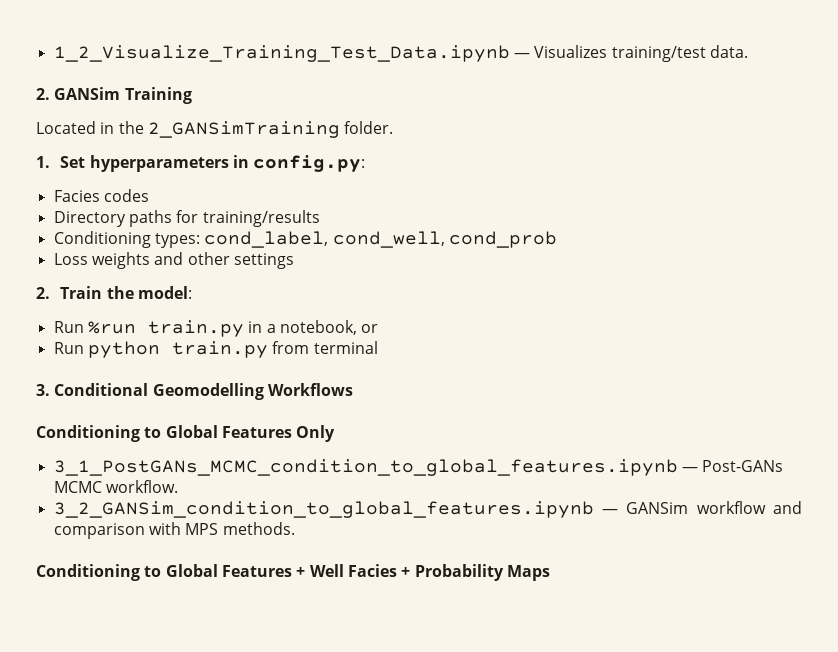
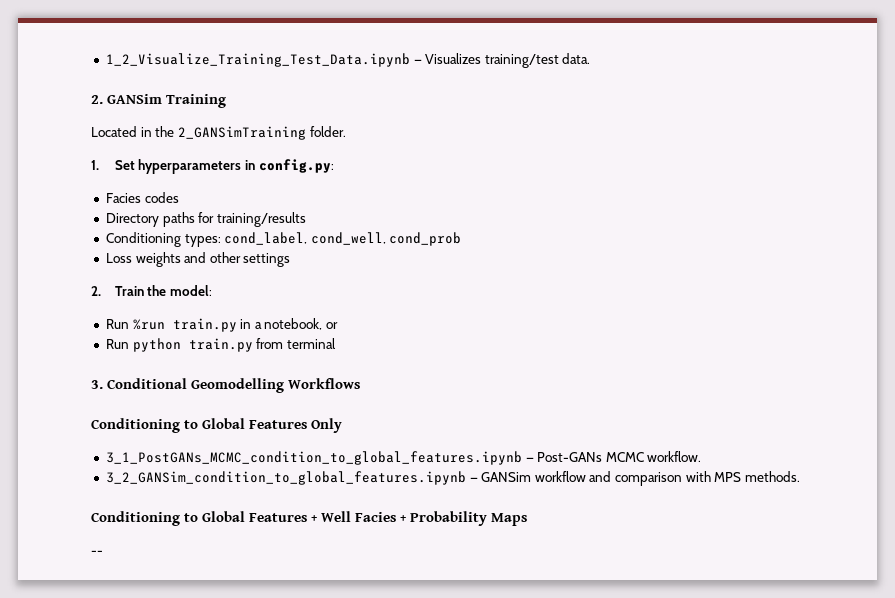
+ --

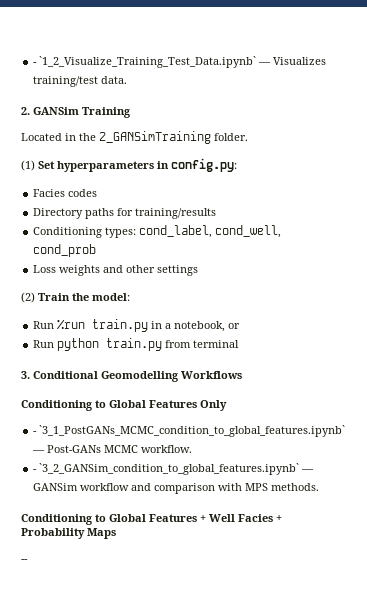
- 1_2_Visualize_Training_Test_Data.ipynb — Visualizes training/test data.
+ - `1_2_Visualize_Training_Test_Data.ipynb` — Visualizes training/test data.
- 1. Set hyperparameters in config.py:
+ (1) Set hyperparameters in config.py:
- 2. Train the model:
+ (2) Train the model:
- 3_1_PostGANs_MCMC_condition_to_global_features.ipynb — Post-GANs MCMC workflow.
+ - `3_1_PostGANs_MCMC_condition_to_global_features.ipynb` — Post-GANs MCMC workflow.
- 3_2_GANSim_condition_to_global_features.ipynb — GANSim workflow and comparison with MPS methods.
+ - `3_2_GANSim_condition_to_global_features.ipynb` — GANSim workflow and comparison with MPS methods.

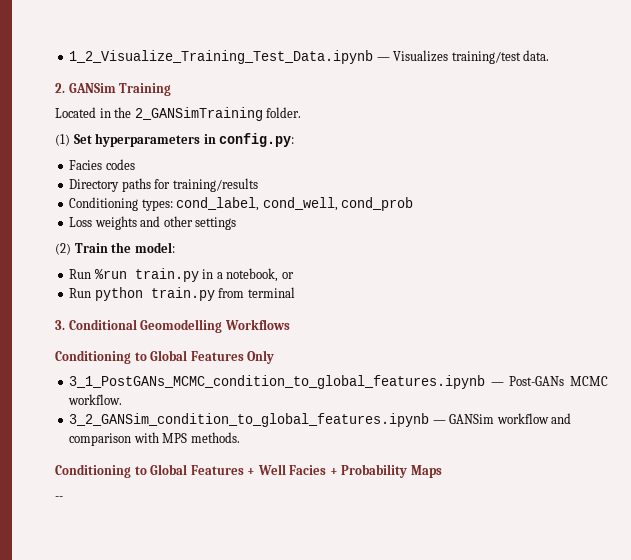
- - `1_2_Visualize_Training_Test_Data.ipynb` — Visualizes training/test data.
+ 1_2_Visualize_Training_Test_Data.ipynb — Visualizes training/test data.
- - `3_1_PostGANs_MCMC_condition_to_global_features.ipynb` — Post-GANs MCMC workflow.
+ 3_1_PostGANs_MCMC_condition_to_global_features.ipynb — Post-GANs MCMC workflow.
- - `3_2_GANSim_condition_to_global_features.ipynb` — GANSim workflow and comparison with MPS methods.
+ 3_2_GANSim_condition_to_global_features.ipynb — GANSim workflow and comparison with MPS methods.

